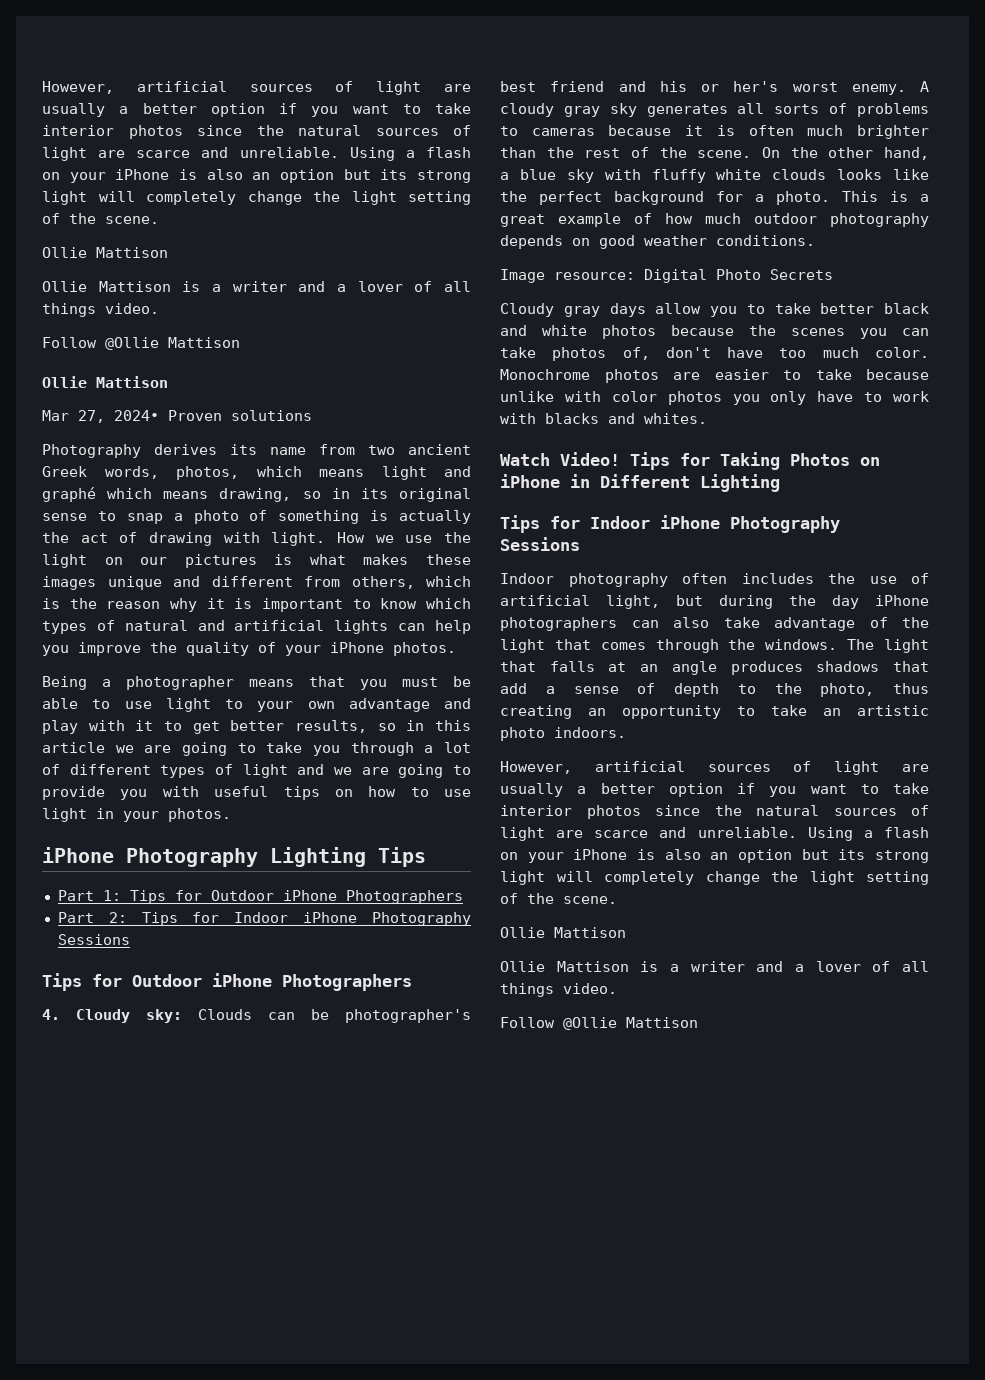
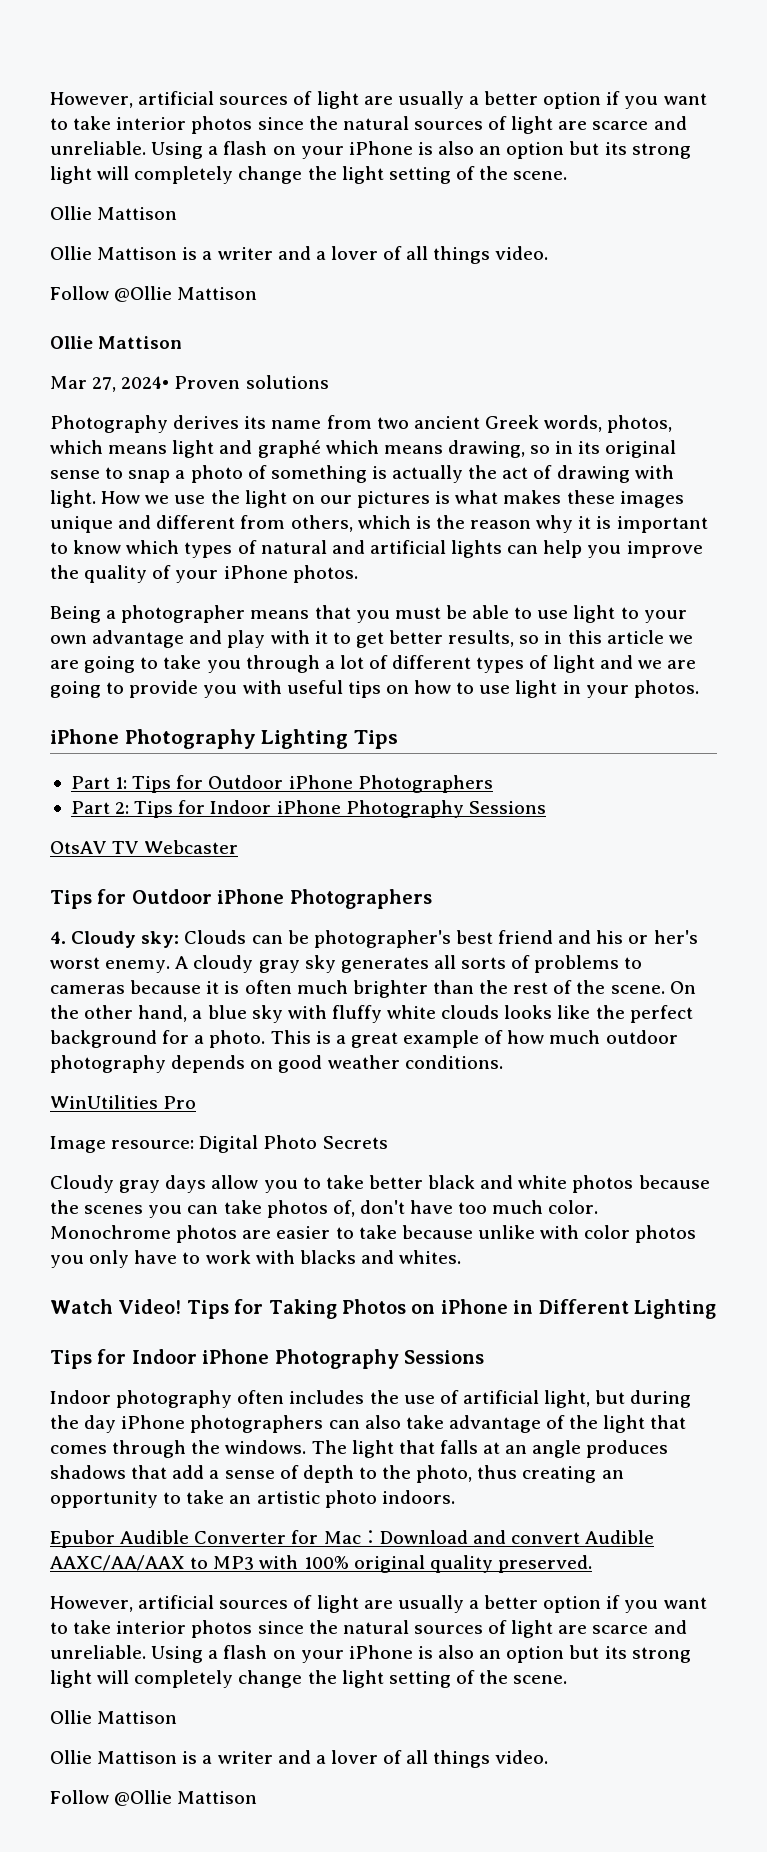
+ OtsAV TV Webcaster
+ WinUtilities Pro
+ Epubor Audible Converter for Mac：Download and convert Audible AAXC/AA/AAX to MP3 with 100% original quality preserved.

